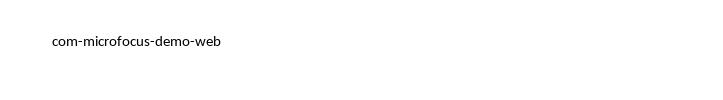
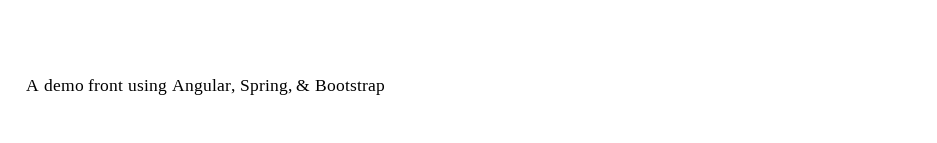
- com-microfocus-demo-web
+ A demo front using Angular, Spring, & Bootstrap

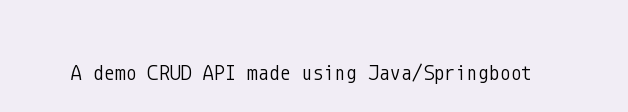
- A demo front using Angular, Spring, & Bootstrap
+ A demo CRUD API made using Java/Springboot

